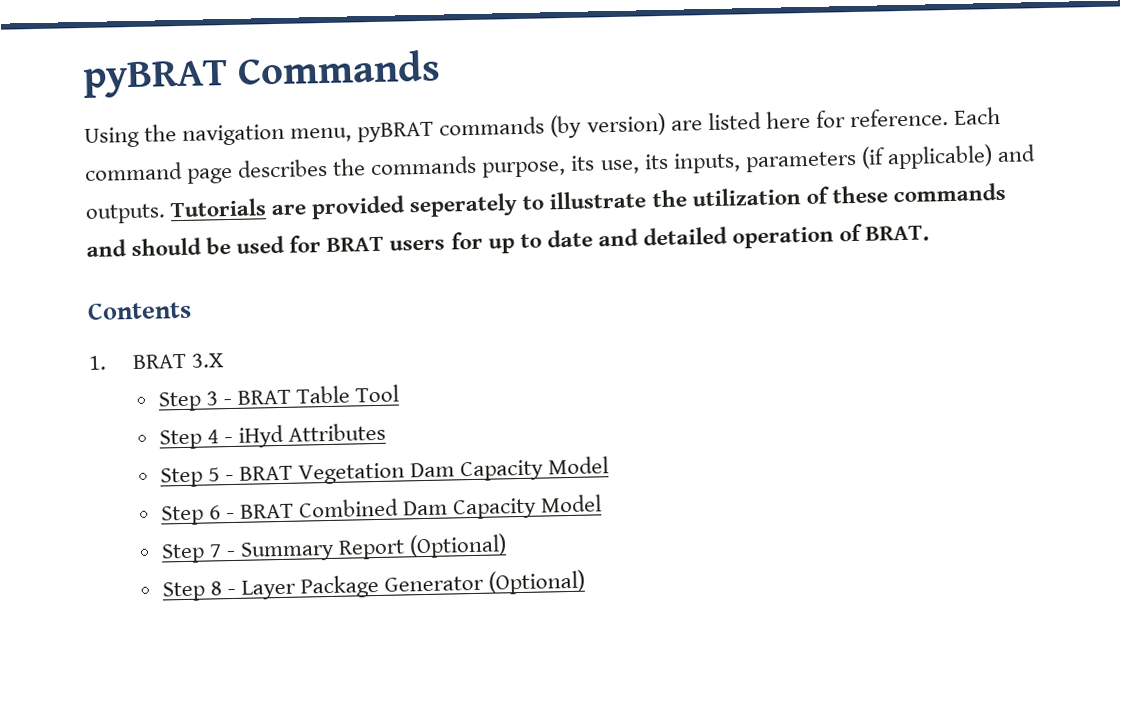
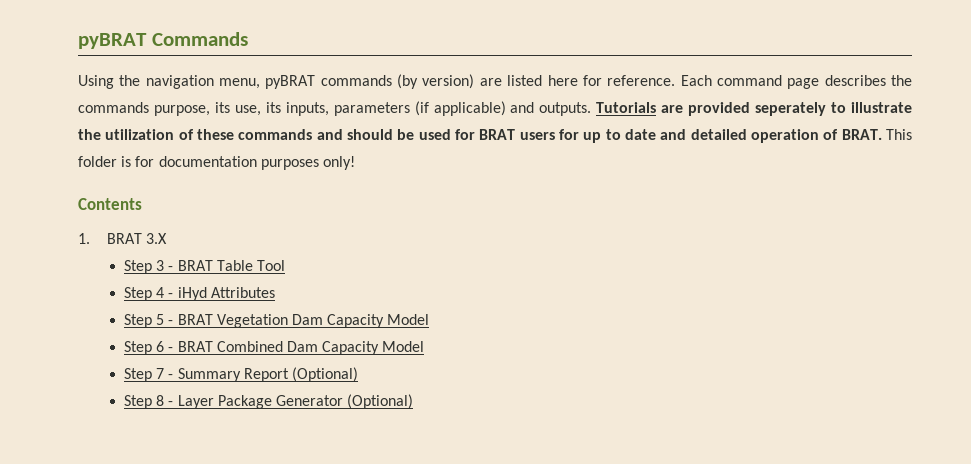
+ This folder is for documentation purposes only!

